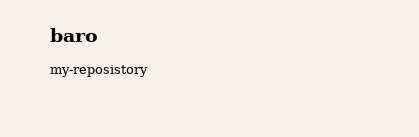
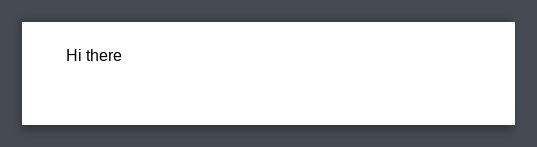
- baro
- my-reposistory
+ Hi there

